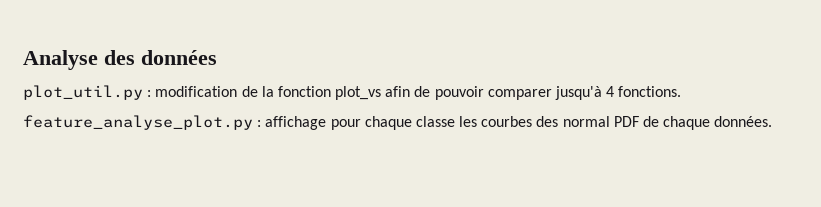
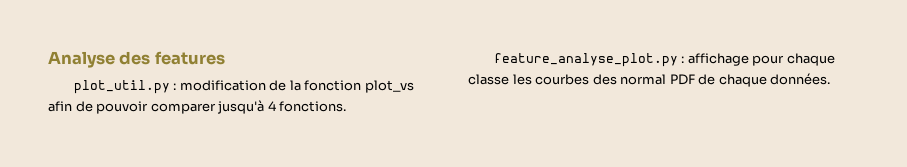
- Analyse des données
+ Analyse des features

